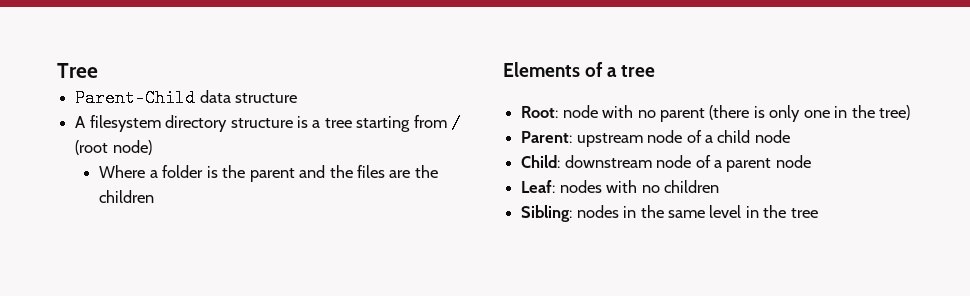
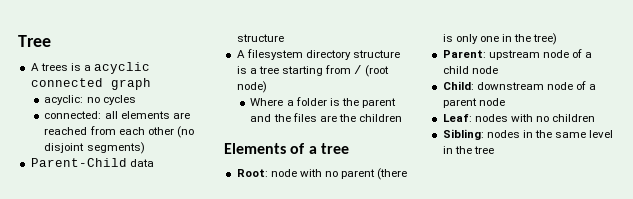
+ A trees is a acyclic connected graph
+ acyclic: no cycles
+ connected: all elements are reached from each other (no disjoint segments)

